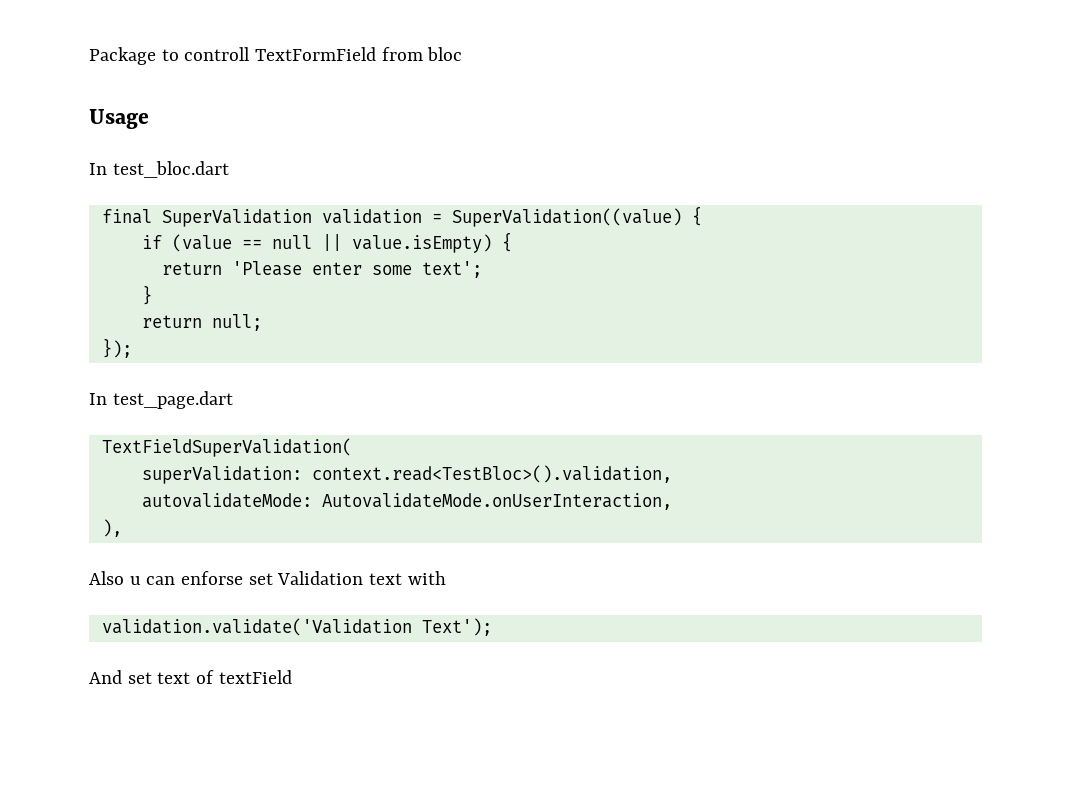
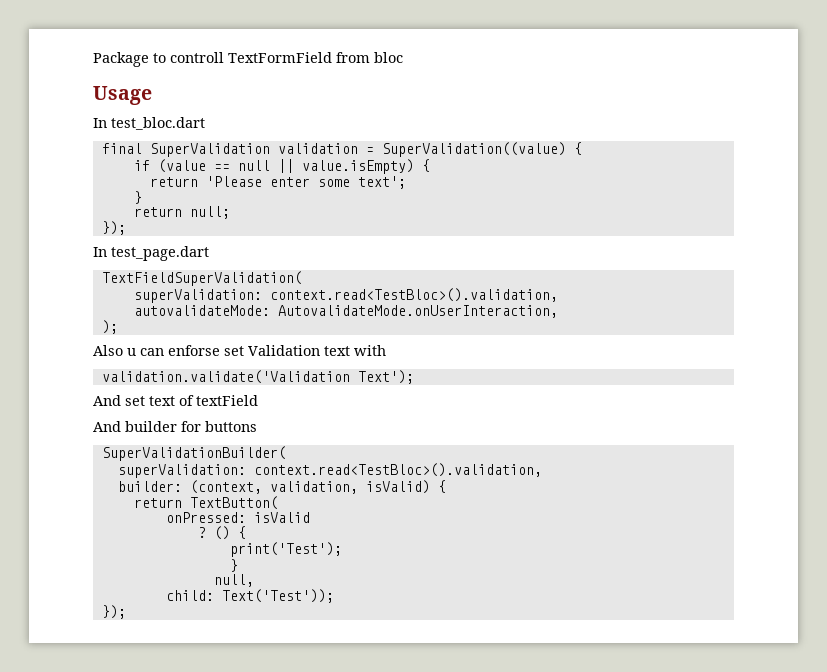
- ),
+ );
+ And builder for buttons
+ SuperValidationBuilder(
+ superValidation: context.read<TestBloc>().validation,
+ builder: (context, validation, isValid) {
+ return TextButton(
+ onPressed: isValid
+ ? () {
+ print('Test');
+ }
+ null,
+ child: Text('Test'));
+ });

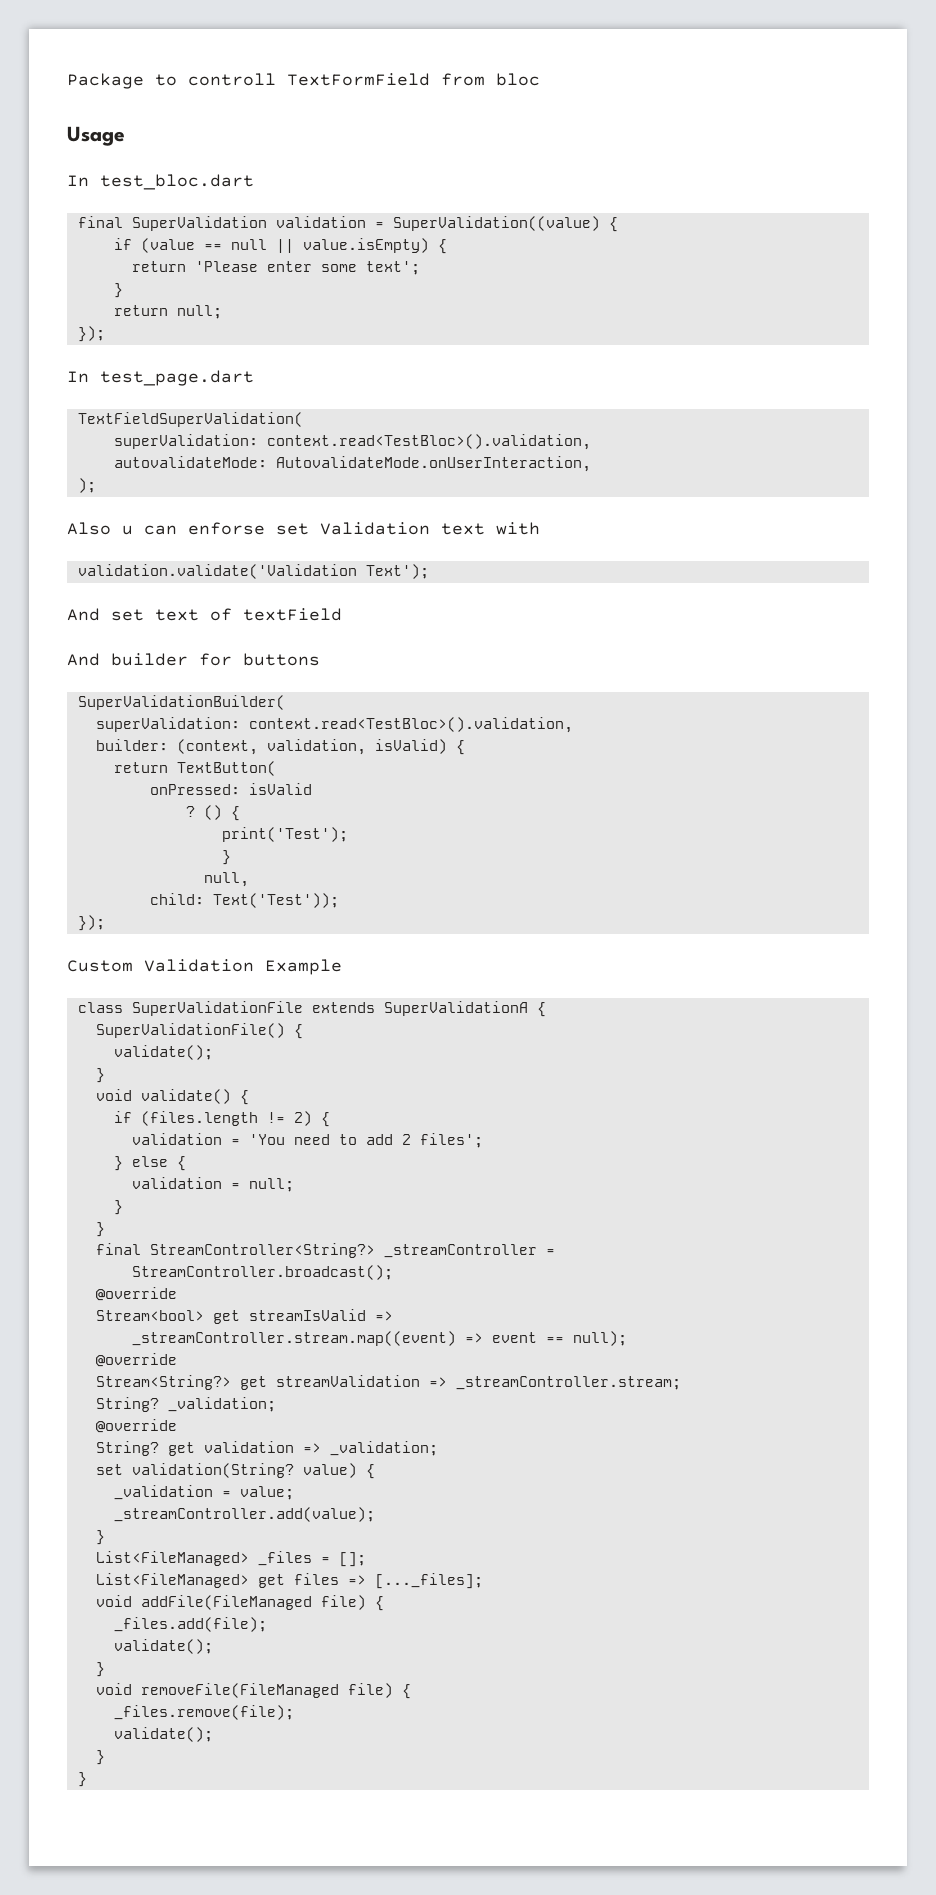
+ Custom Validation Example
+ class SuperValidationFile extends SuperValidationA {
+ SuperValidationFile() {
+ validate();
+ }
+ void validate() {
+ if (files.length != 2) {
+ validation = 'You need to add 2 files';
+ } else {
+ validation = null;
+ }
+ }
+ final StreamController<String?> _streamController =
+ StreamController.broadcast();
+ @override
+ Stream<bool> get streamIsValid =>
+ _streamController.stream.map((event) => event == null);
+ @override
+ Stream<String?> get streamValidation => _streamController.stream;
+ String? _validation;
+ @override
+ String? get validation => _validation;
+ set validation(String? value) {
+ _validation = value;
+ _streamController.add(value);
+ }
+ List<FileManaged> _files = [];
+ List<FileManaged> get files => [..._files];
+ void addFile(FileManaged file) {
+ _files.add(file);
+ validate();
+ }
+ void removeFile(FileManaged file) {
+ _files.remove(file);
+ validate();
+ }
+ }

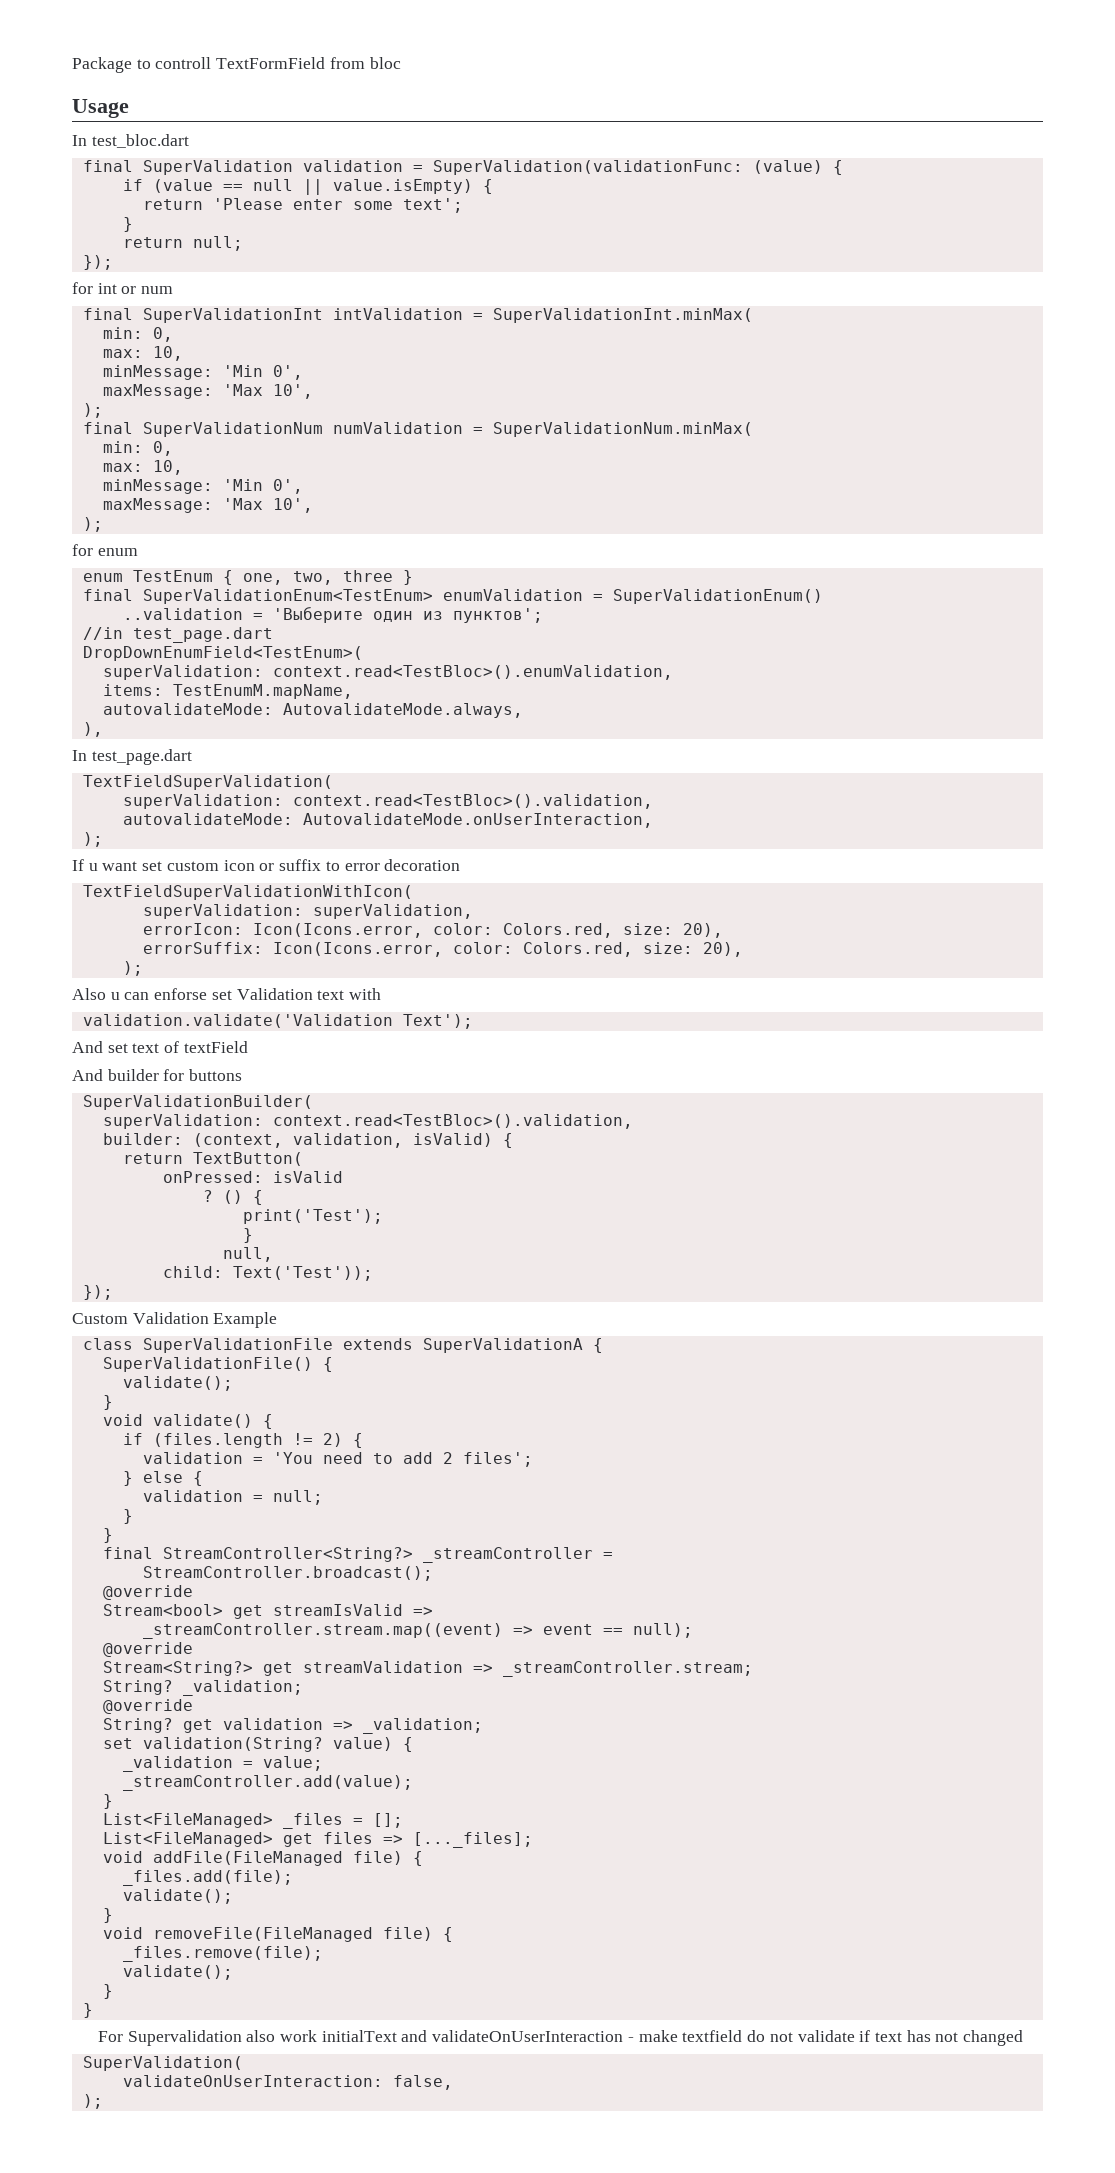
- final SuperValidation validation = SuperValidation((value) {
+ final SuperValidation validation = SuperValidation(validationFunc: (value) {
+ for int or num
+ final SuperValidationInt intValidation = SuperValidationInt.minMax(
+ min: 0,
+ max: 10,
+ minMessage: 'Min 0',
+ maxMessage: 'Max 10',
+ );
+ final SuperValidationNum numValidation = SuperValidationNum.minMax(
+ min: 0,
+ max: 10,
+ minMessage: 'Min 0',
+ maxMessage: 'Max 10',
+ );
+ for enum
+ enum TestEnum { one, two, three }
+ final SuperValidationEnum<TestEnum> enumValidation = SuperValidationEnum()
+ ..validation = 'Выберите один из пунктов';
+ //in test_page.dart
+ DropDownEnumField<TestEnum>(
+ superValidation: context.read<TestBloc>().enumValidation,
+ items: TestEnumM.mapName,
+ autovalidateMode: AutovalidateMode.always,
+ ),
+ If u want set custom icon or suffix to error decoration
+ TextFieldSuperValidationWithIcon(
+ superValidation: superValidation,
+ errorIcon: Icon(Icons.error, color: Colors.red, size: 20),
+ errorSuffix: Icon(Icons.error, color: Colors.red, size: 20),
+ );
+ For Supervalidation also work initialText and validateOnUserInteraction - make textfield do not validate if text has not changed
+ SuperValidation(
+ validateOnUserInteraction: false,
+ );

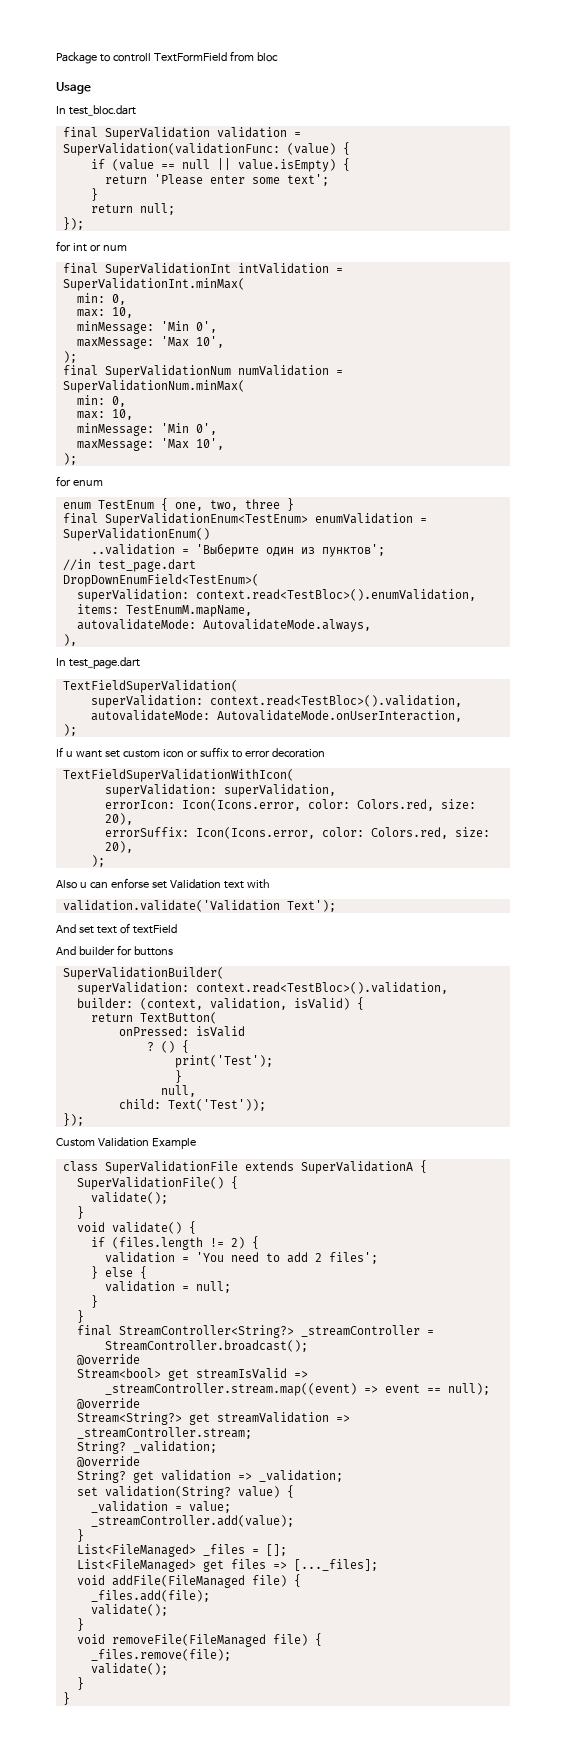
- For Supervalidation also work initialText and validateOnUserInteraction - make textfield do not validate if text has not changed
- SuperValidation(
- validateOnUserInteraction: false,
- );

